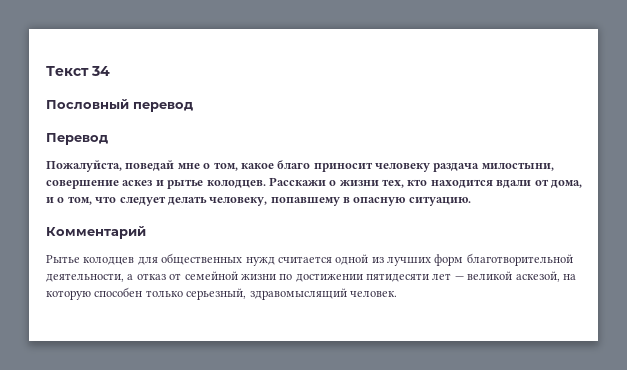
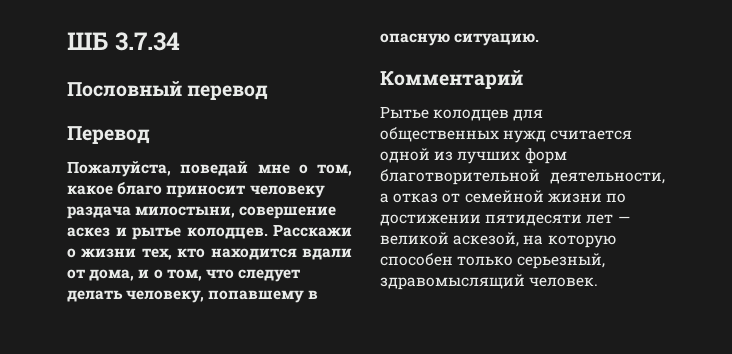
- Текст 34
+ ШБ 3.7.34

